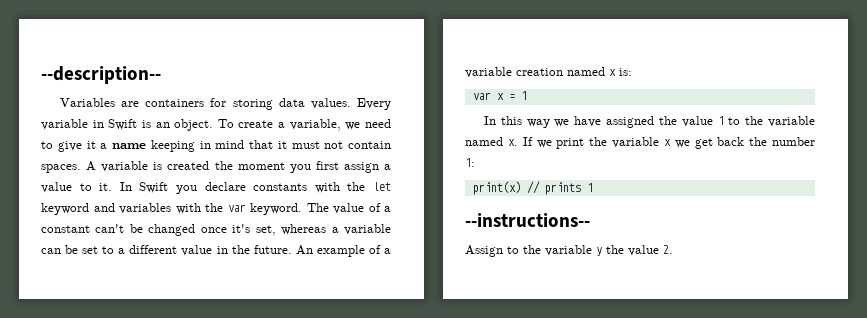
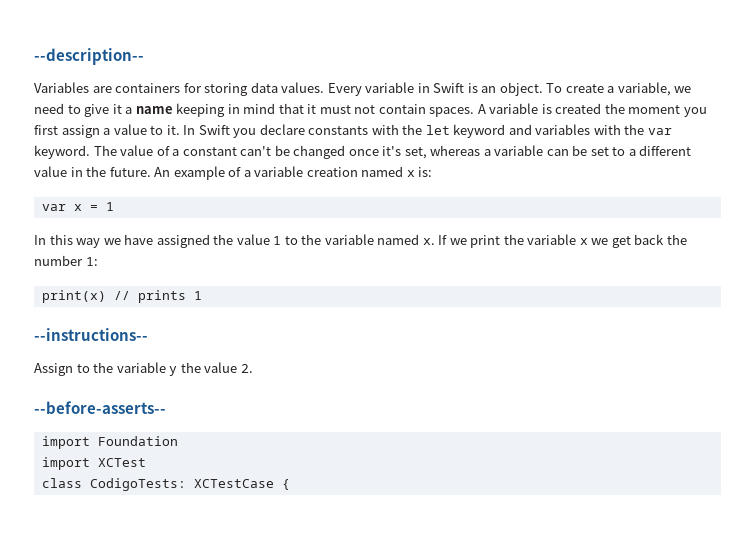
+ --before-asserts--
+ import Foundation
+ import XCTest
+ class CodigoTests: XCTestCase {

